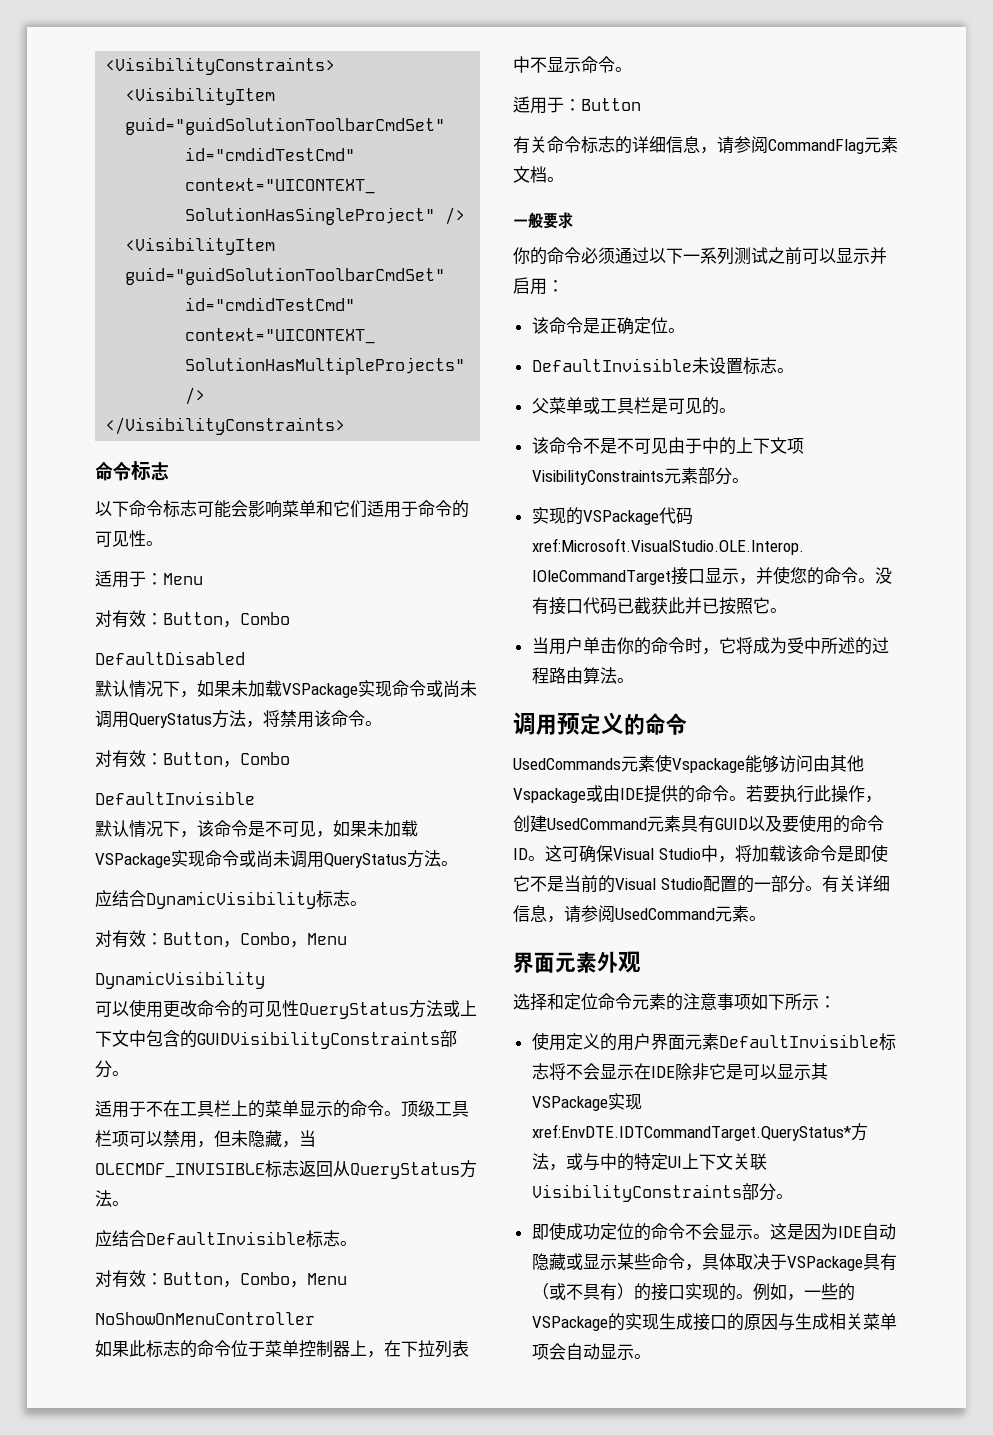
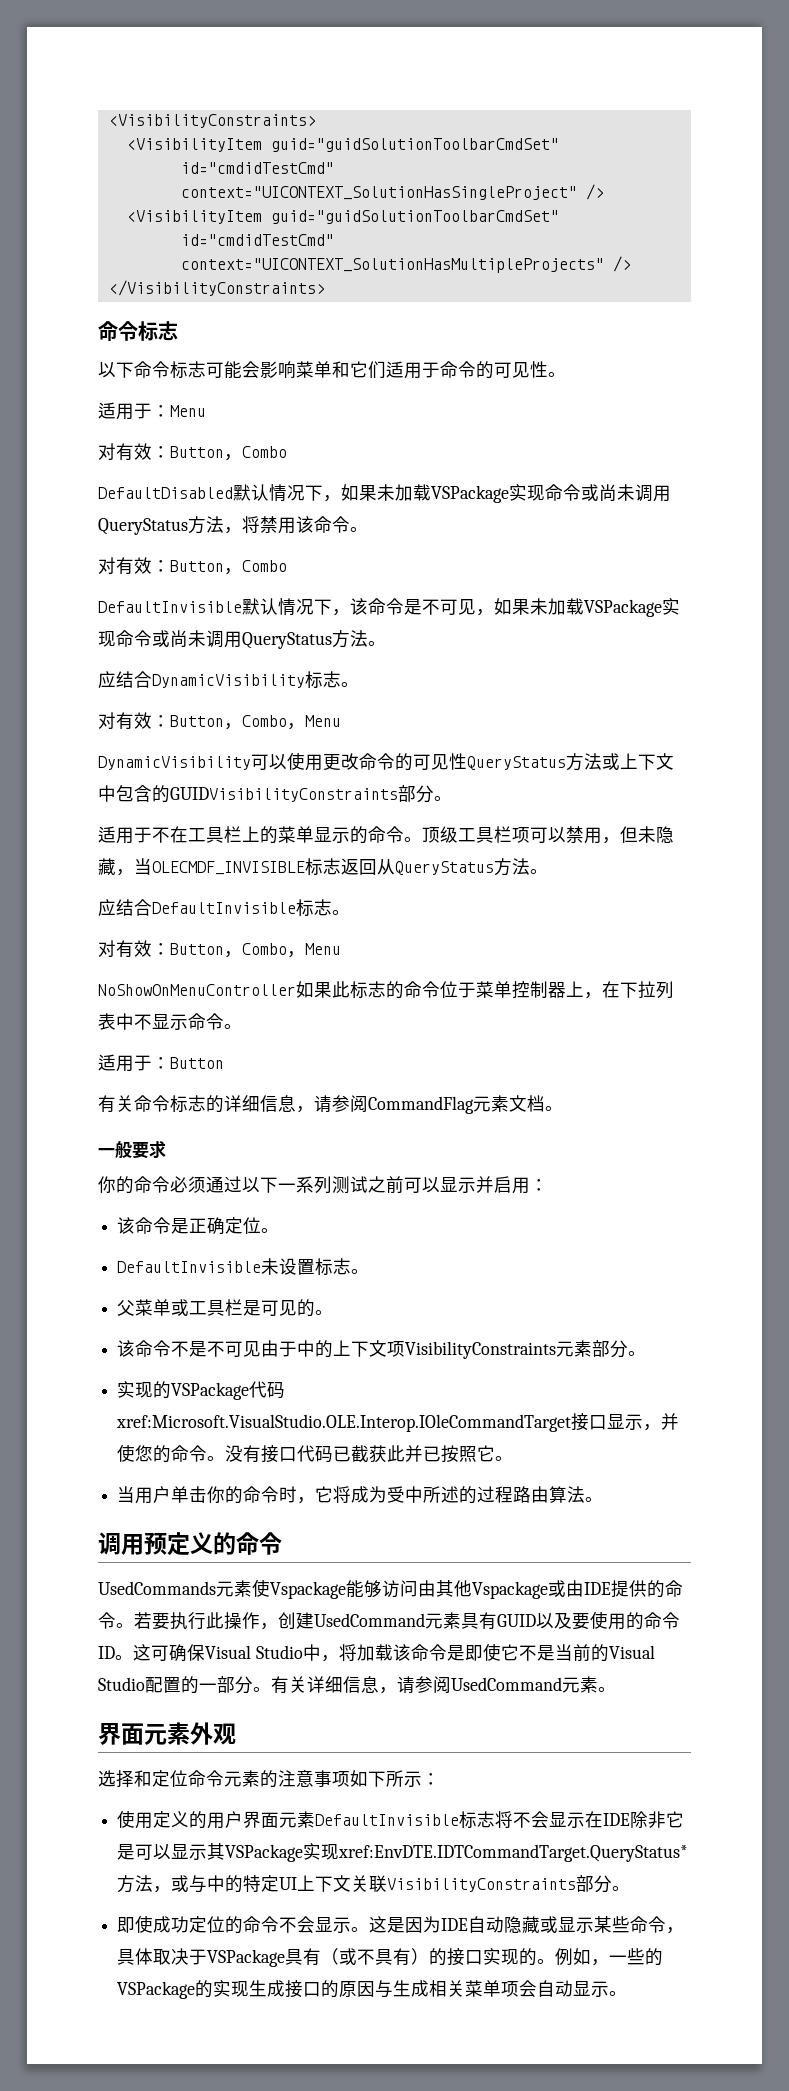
- DefaultDisabled
- 默认情况下，如果未加载VSPackage实现命令或尚未调用QueryStatus方法，将禁用该命令。
+ DefaultDisabled默认情况下，如果未加载VSPackage实现命令或尚未调用QueryStatus方法，将禁用该命令。
  对有效：Button，Combo
- DefaultInvisible
- 默认情况下，该命令是不可见，如果未加载VSPackage实现命令或尚未调用QueryStatus方法。
+ DefaultInvisible默认情况下，该命令是不可见，如果未加载VSPackage实现命令或尚未调用QueryStatus方法。
  应结合DynamicVisibility标志。
  对有效：Button，Combo，Menu
- DynamicVisibility
- 可以使用更改命令的可见性QueryStatus方法或上下文中包含的GUIDVisibilityConstraints部分。
+ DynamicVisibility可以使用更改命令的可见性QueryStatus方法或上下文中包含的GUIDVisibilityConstraints部分。
- NoShowOnMenuController
- 如果此标志的命令位于菜单控制器上，在下拉列表中不显示命令。
+ NoShowOnMenuController如果此标志的命令位于菜单控制器上，在下拉列表中不显示命令。

